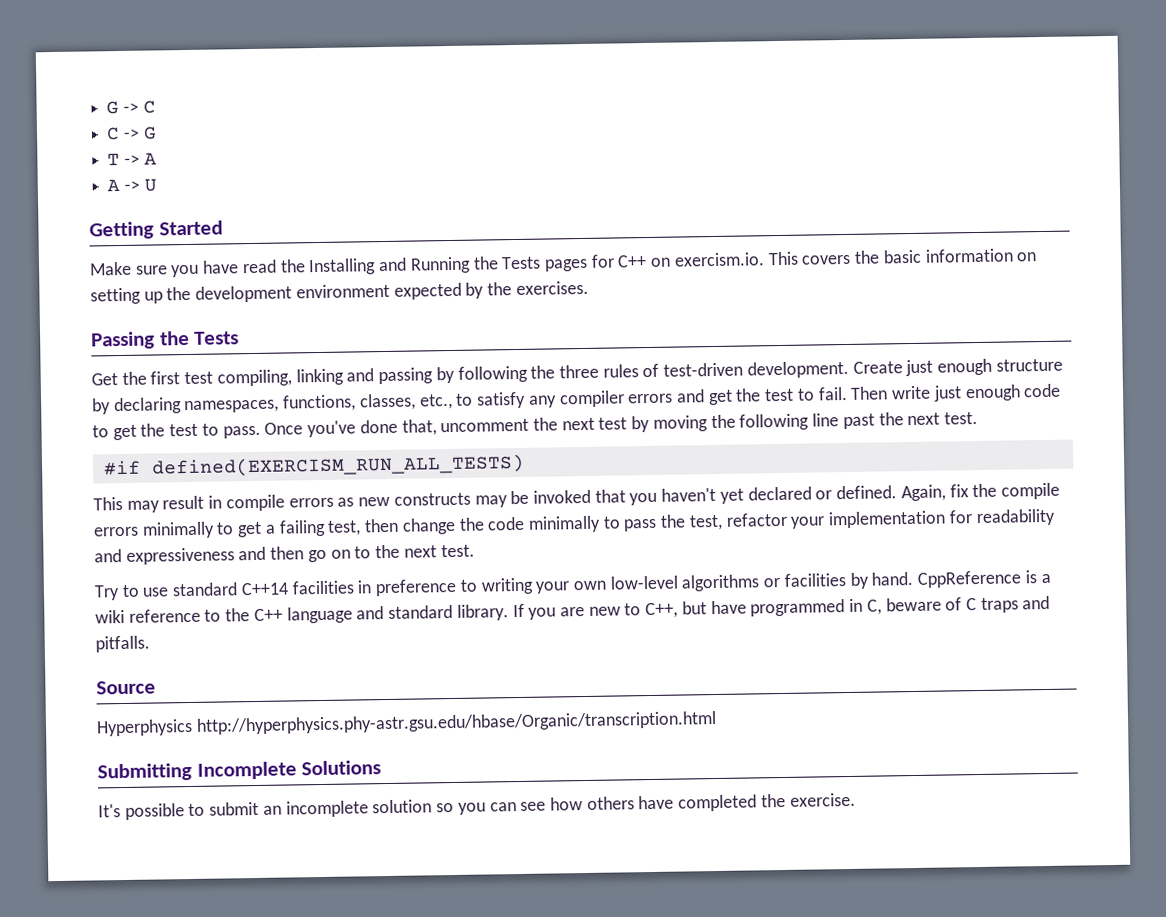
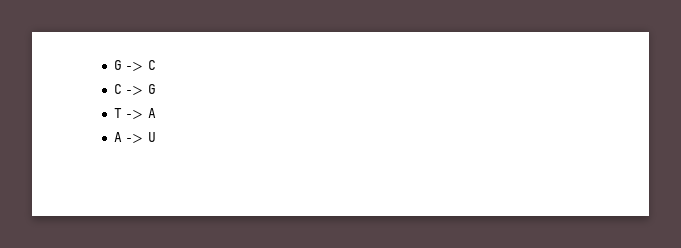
- Getting Started
- Make sure you have read the Installing and Running the Tests pages for C++ on exercism.io. This covers the basic information on setting up the development environment expected by the exercises.
- Passing the Tests
- Get the first test compiling, linking and passing by following the three rules of test-driven development. Create just enough structure by declaring namespaces, functions, classes, etc., to satisfy any compiler errors and get the test to fail. Then write just enough code to get the test to pass. Once you've done that, uncomment the next test by moving the following line past the next test.
- #if defined(EXERCISM_RUN_ALL_TESTS)
- This may result in compile errors as new constructs may be invoked that you haven't yet declared or defined. Again, fix the compile errors minimally to get a failing test, then change the code minimally to pass the test, refactor your implementation for readability and expressiveness and then go on to the next test.
- Try to use standard C++14 facilities in preference to writing your own low-level algorithms or facilities by hand. CppReference is a wiki reference to the C++ language and standard library. If you are new to C++, but have programmed in C, beware of C traps and pitfalls.
- Source
- Hyperphysics http://hyperphysics.phy-astr.gsu.edu/hbase/Organic/transcription.html
- Submitting Incomplete Solutions
- It's possible to submit an incomplete solution so you can see how others have completed the exercise.

